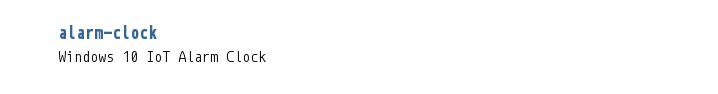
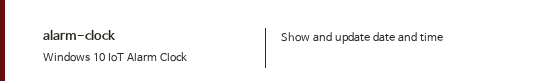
+ Show and update date and time

